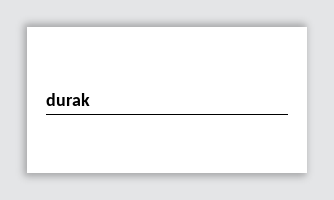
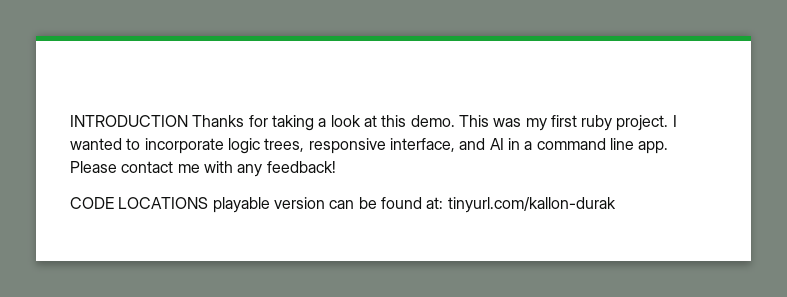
- durak
+ INTRODUCTION Thanks for taking a look at this demo. This was my first ruby project. I wanted to incorporate logic trees, responsive interface, and AI in a command line app. Please contact me with any feedback!
+ CODE LOCATIONS playable version can be found at: tinyurl.com/kallon-durak

